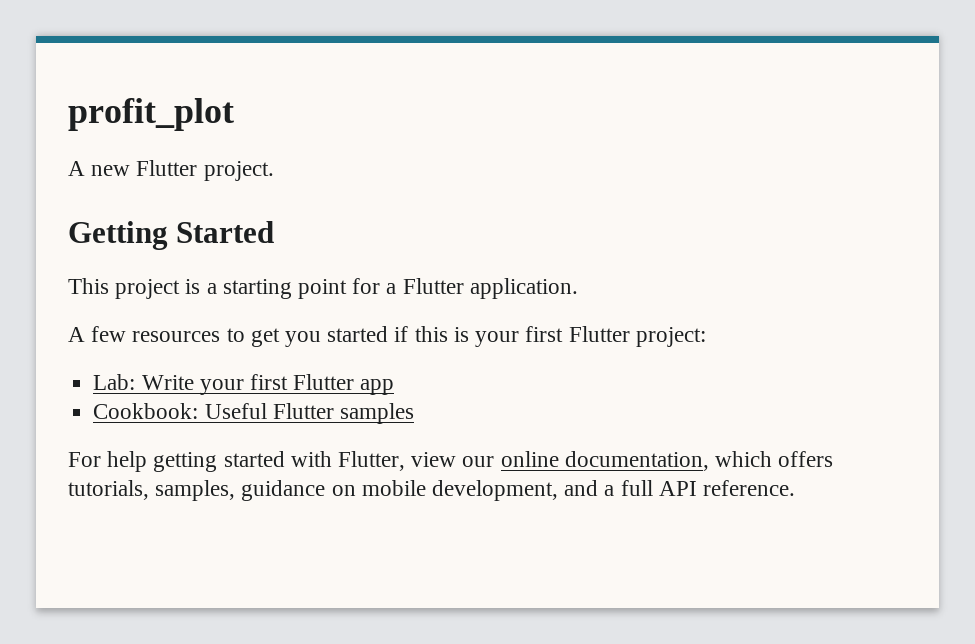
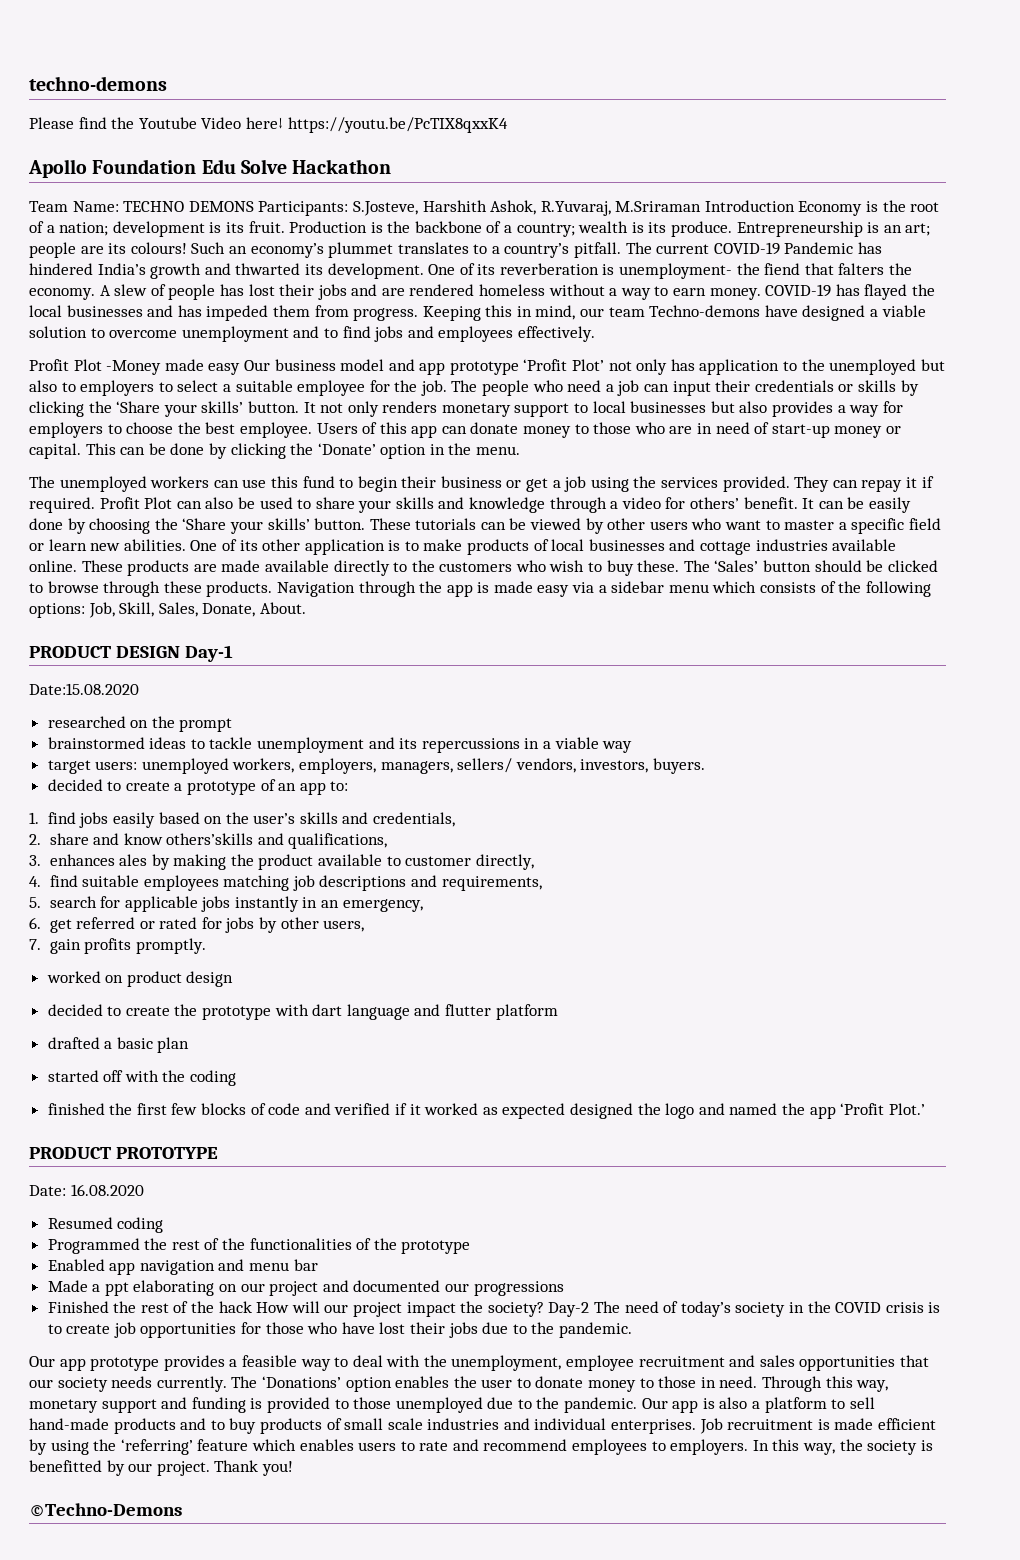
- profit_plot
- A new Flutter project.
- Getting Started
- This project is a starting point for a Flutter application.
- A few resources to get you started if this is your first Flutter project:
- Lab: Write your first Flutter app
- Cookbook: Useful Flutter samples
- For help getting started with Flutter, view our online documentation, which offers tutorials, samples, guidance on mobile development, and a full API reference.
+ techno-demons
+ Please find the Youtube Video here↓ https://youtu.be/PcTIX8qxxK4
+ Apollo Foundation Edu Solve Hackathon
+ Team Name: TECHNO DEMONS Participants: S.Josteve, Harshith Ashok, R.Yuvaraj, M.Sriraman Introduction Economy is the root of a nation; development is its fruit. Production is the backbone of a country; wealth is its produce. Entrepreneurship is an art; people are its colours! Such an economy’s plummet translates to a country’s pitfall. The current COVID-19 Pandemic has hindered India’s growth and thwarted its development. One of its reverberation is unemployment- the fiend that falters the economy. A slew of people has lost their jobs and are rendered homeless without a way to earn money. COVID-19 has flayed the local businesses and has impeded them from progress. Keeping this in mind, our team Techno-demons have designed a viable solution to overcome unemployment and to find jobs and employees effectively.
+ Profit Plot -Money made easy Our business model and app prototype ‘Profit Plot’ not only has application to the unemployed but also to employers to select a suitable employee for the job. The people who need a job can input their credentials or skills by clicking the ‘Share your skills’ button. It not only renders monetary support to local businesses but also provides a way for employers to choose the best employee. Users of this app can donate money to those who are in need of start-up money or capital. This can be done by clicking the ‘Donate’ option in the menu.
+ The unemployed workers can use this fund to begin their business or get a job using the services provided. They can repay it if required. Profit Plot can also be used to share your skills and knowledge through a video for others’ benefit. It can be easily done by choosing the ‘Share your skills’ button. These tutorials can be viewed by other users who want to master a specific field or learn new abilities. One of its other application is to make products of local businesses and cottage industries available online. These products are made available directly to the customers who wish to buy these. The ‘Sales’ button should be clicked to browse through these products. Navigation through the app is made easy via a sidebar menu which consists of the following options: Job, Skill, Sales, Donate, About.
+ PRODUCT DESIGN Day-1
+ Date:15.08.2020
+ researched on the prompt
+ brainstormed ideas to tackle unemployment and its repercussions in a viable way
+ target users: unemployed workers, employers, managers, sellers/ vendors, investors, buyers.
+ decided to create a prototype of an app to:
+ 1. find jobs easily based on the user’s skills and credentials,
+ 2. share and know others’skills and qualifications,
+ 3. enhances ales by making the product available to customer directly,
+ 4. find suitable employees matching job descriptions and requirements,
+ 5. search for applicable jobs instantly in an emergency,
+ 6. get referred or rated for jobs by other users,
+ 7. gain profits promptly.
+ worked on product design
+ decided to create the prototype with dart language and flutter platform
+ drafted a basic plan
+ started off with the coding
+ finished the first few blocks of code and verified if it worked as expected designed the logo and named the app ‘Profit Plot.’
+ PRODUCT PROTOTYPE
+ Date: 16.08.2020
+ Resumed coding
+ Programmed the rest of the functionalities of the prototype
+ Enabled app navigation and menu bar
+ Made a ppt elaborating on our project and documented our progressions
+ Finished the rest of the hack How will our project impact the society? Day-2 The need of today’s society in the COVID crisis is to create job opportunities for those who have lost their jobs due to the pandemic.
+ Our app prototype provides a feasible way to deal with the unemployment, employee recruitment and sales opportunities that our society needs currently. The ‘Donations’ option enables the user to donate money to those in need. Through this way, monetary support and funding is provided to those unemployed due to the pandemic. Our app is also a platform to sell hand-made products and to buy products of small scale industries and individual enterprises. Job recruitment is made efficient by using the ‘referring’ feature which enables users to rate and recommend employees to employers. In this way, the society is benefitted by our project. Thank you!
+ ©Techno-Demons

